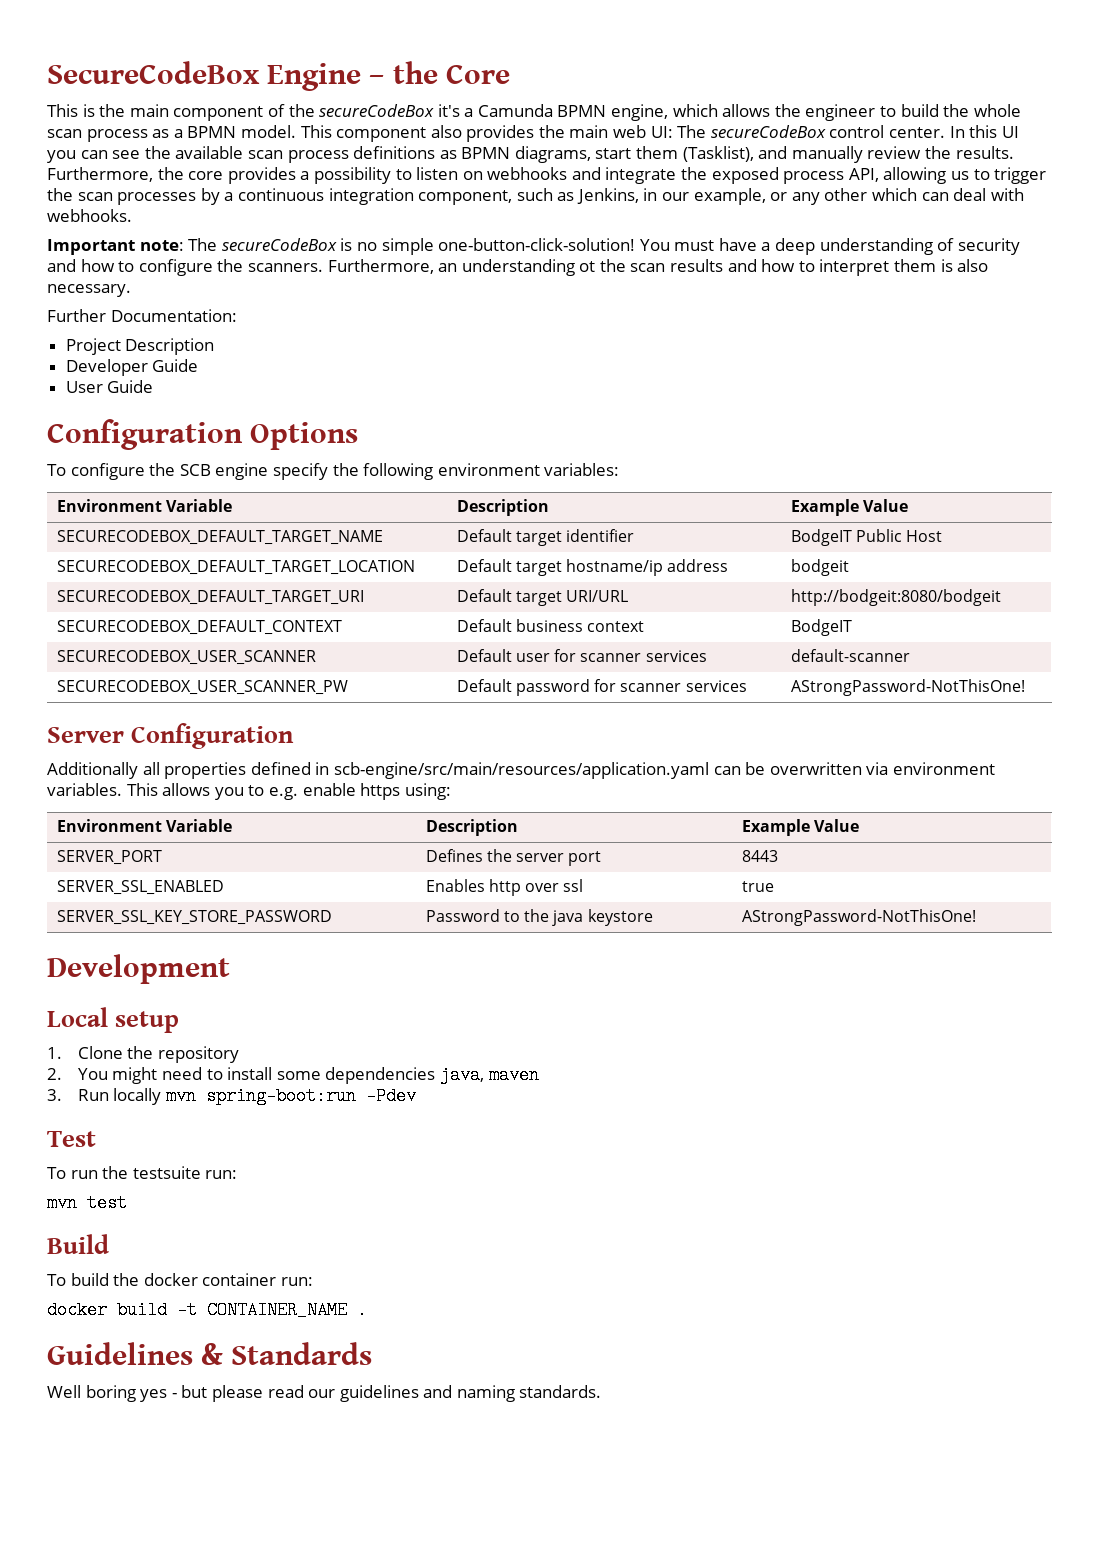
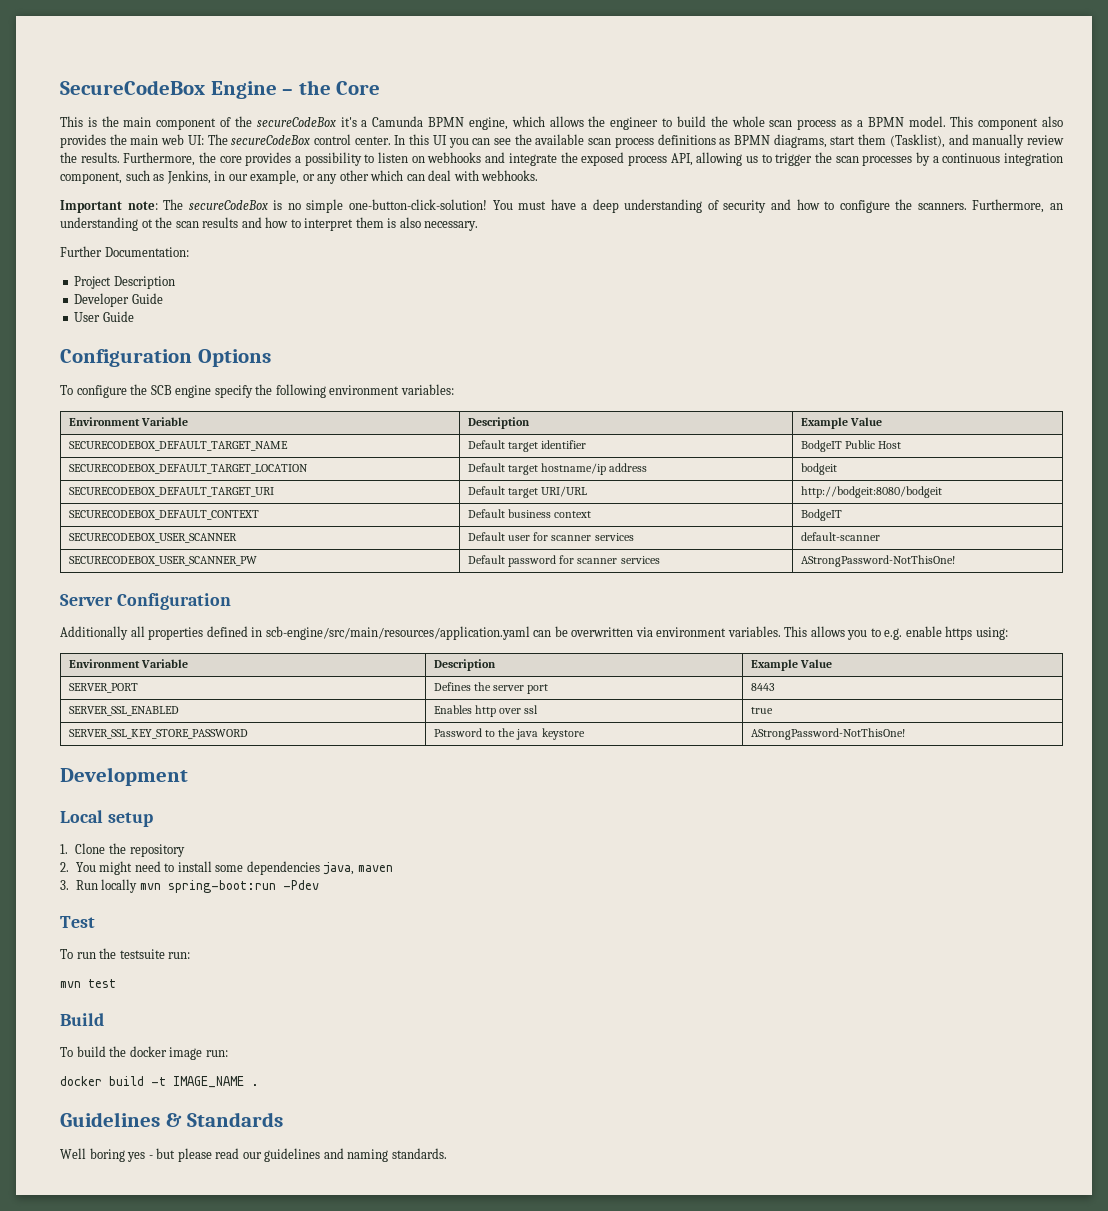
- To build the docker container run:
+ To build the docker image run:
- docker build -t CONTAINER_NAME .
+ docker build -t IMAGE_NAME .

